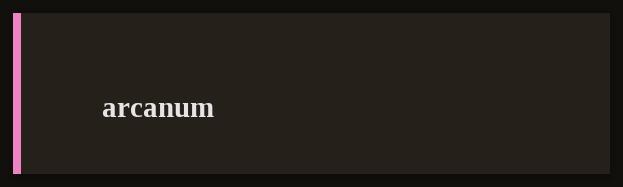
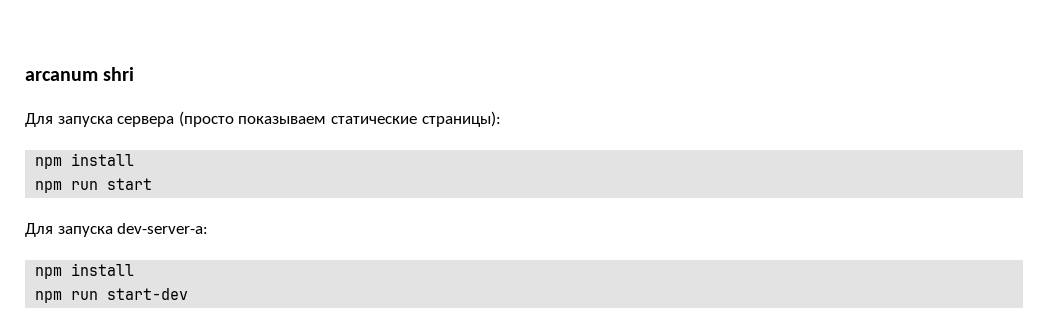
- arcanum
+ arcanum shri
+ Для запуска сервера (просто показываем статические страницы):
+ npm install
+ npm run start
+ Для запуска dev-server-а:
+ npm install
+ npm run start-dev

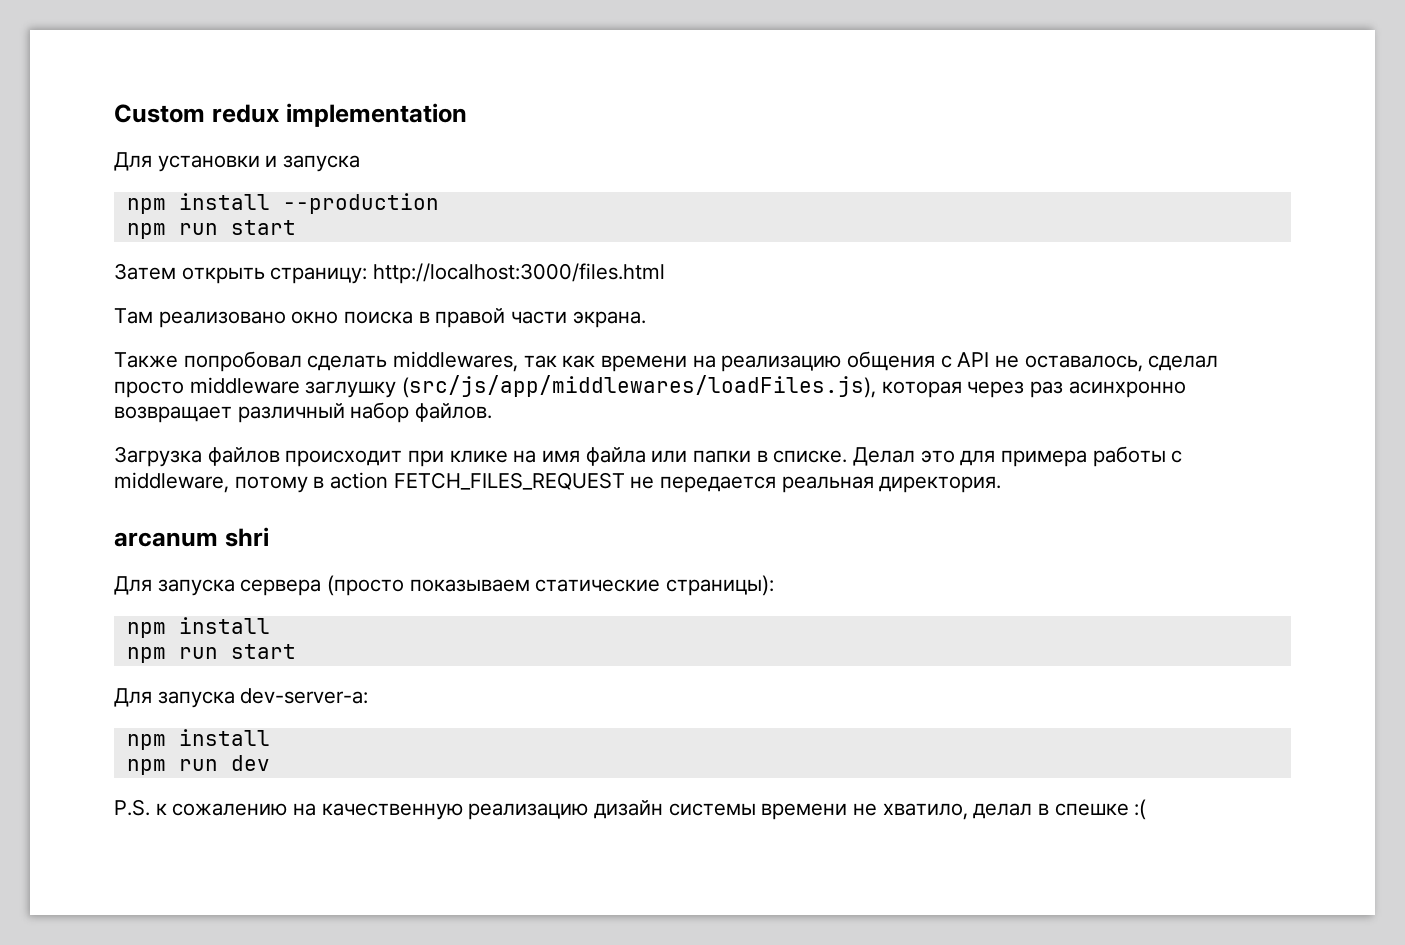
+ Custom redux implementation
+ Для установки и запуска
+ npm install --production
+ npm run start
+ Затем открыть страницу: http://localhost:3000/files.html
+ Там реализовано окно поиска в правой части экрана.
+ Также попробовал сделать middlewares, так как времени на реализацию общения с API не оставалось, сделал просто middleware заглушку (src/js/app/middlewares/loadFiles.js), которая через раз асинхронно возвращает различный набор файлов.
+ Загрузка файлов происходит при клике на имя файла или папки в списке. Делал это для примера работы с middleware, потому в action FETCH_FILES_REQUEST не передается реальная директория.
- npm run start-dev
+ npm run dev
+ P.S. к сожалению на качественную реализацию дизайн системы времени не хватило, делал в спешке :(

